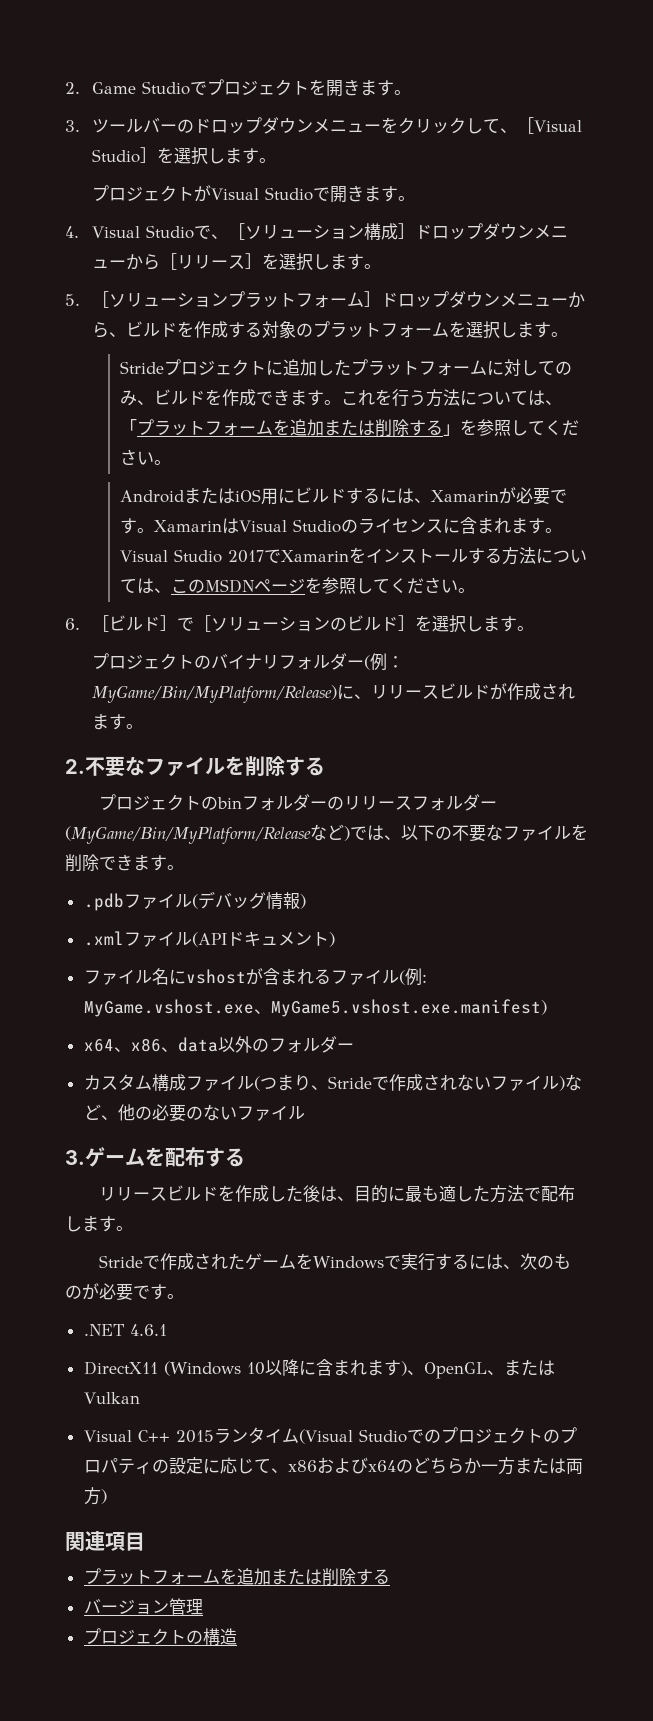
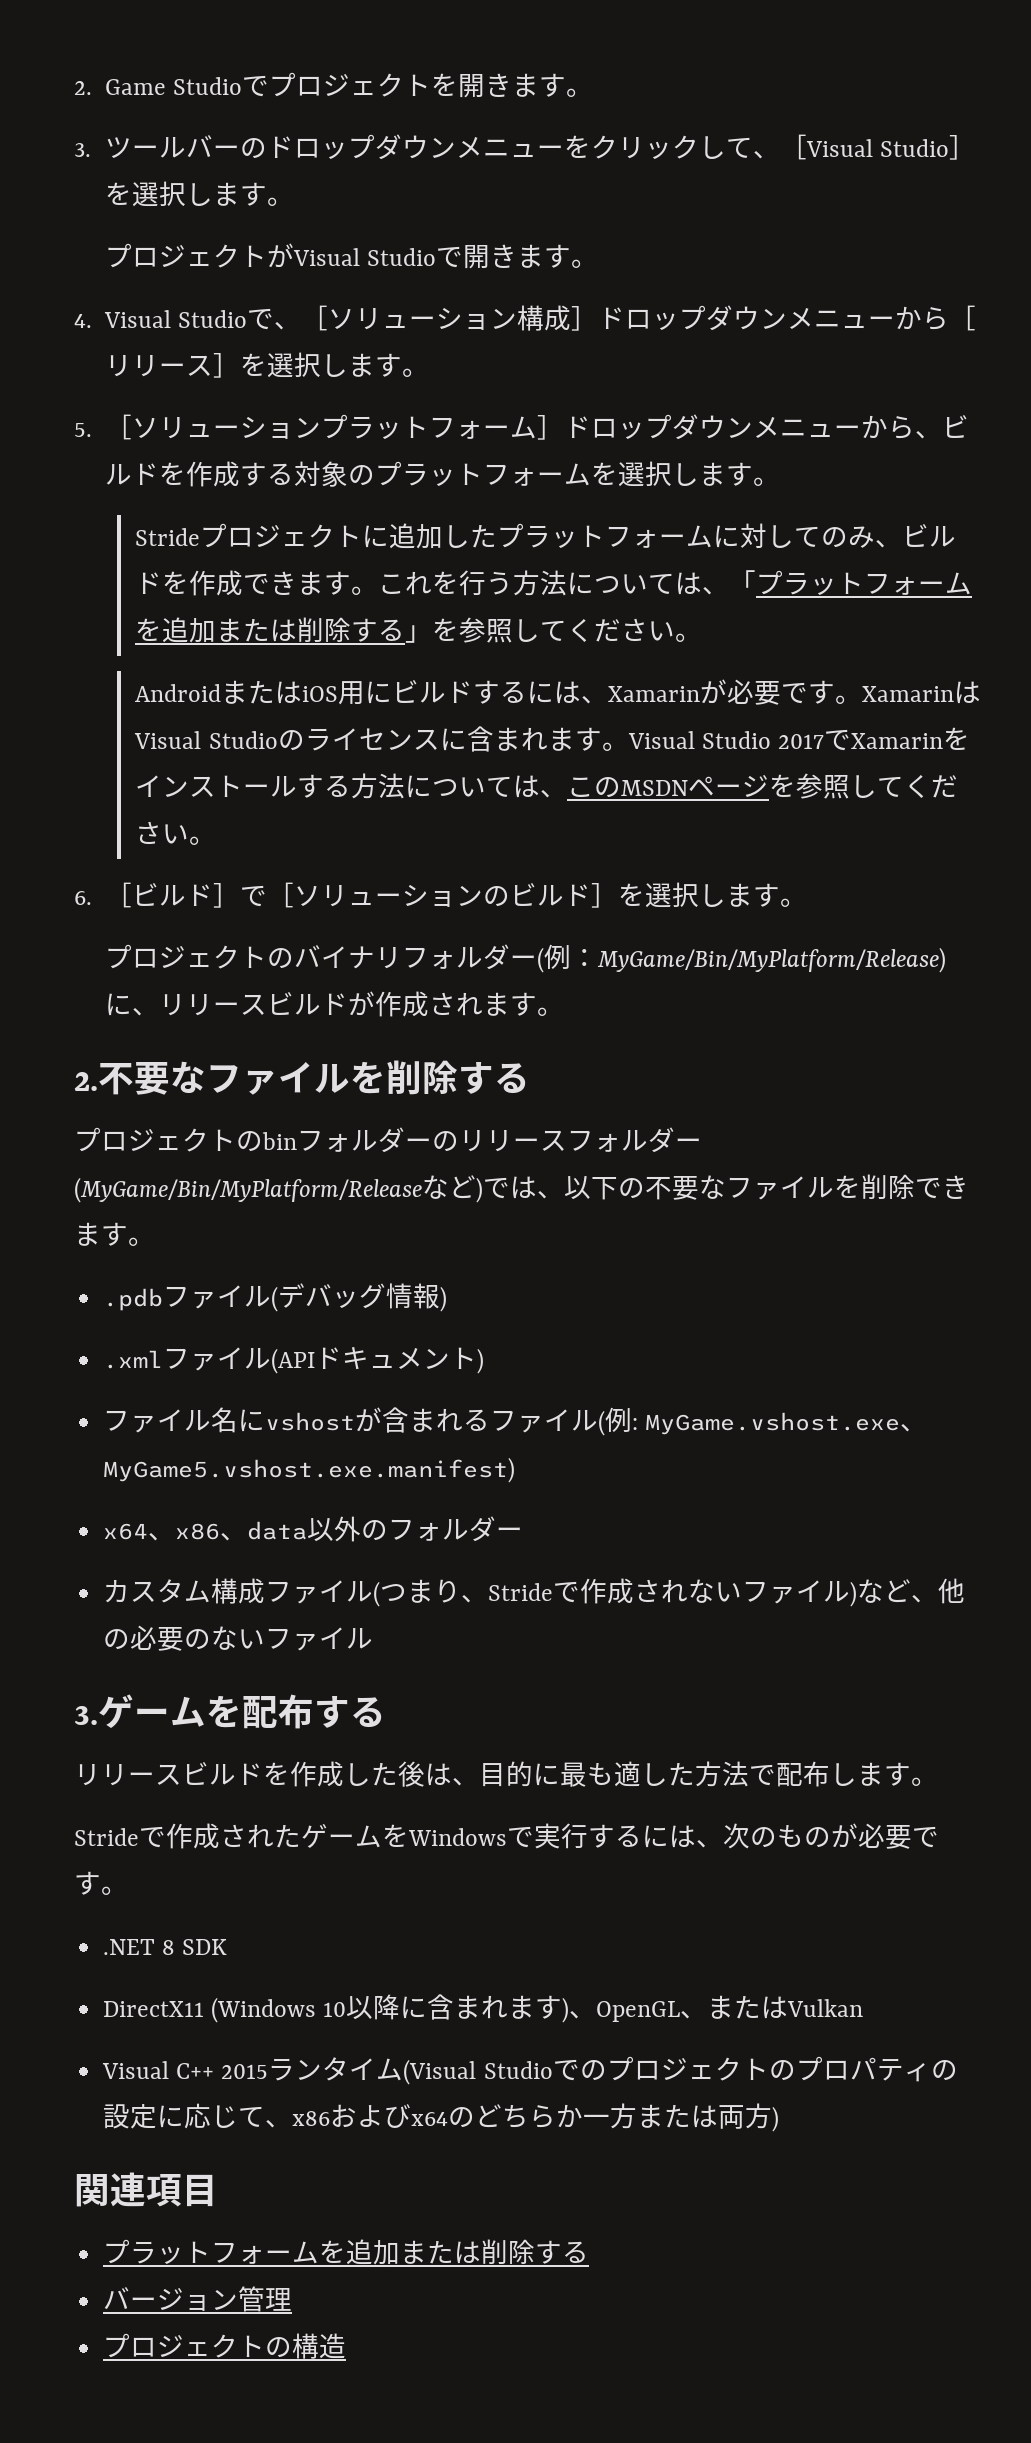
- .NET 4.6.1
+ .NET 8 SDK

